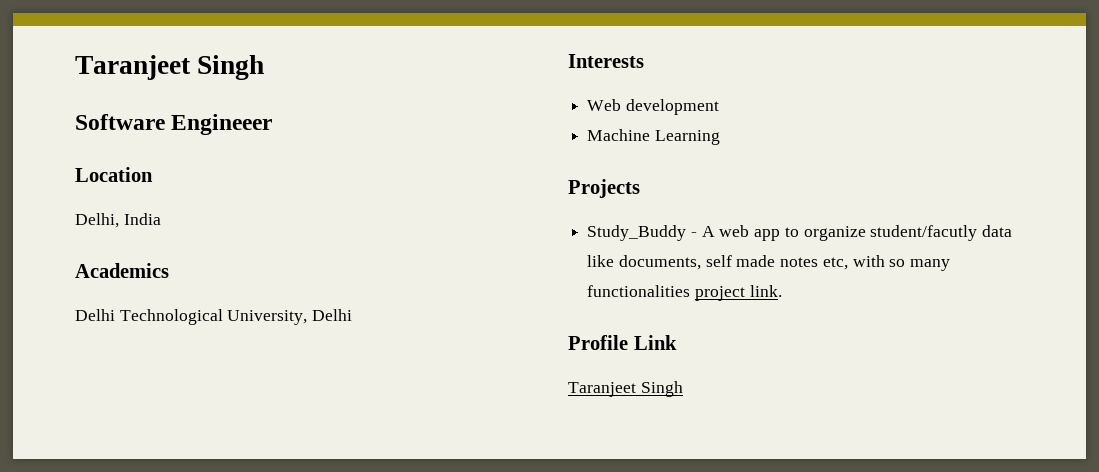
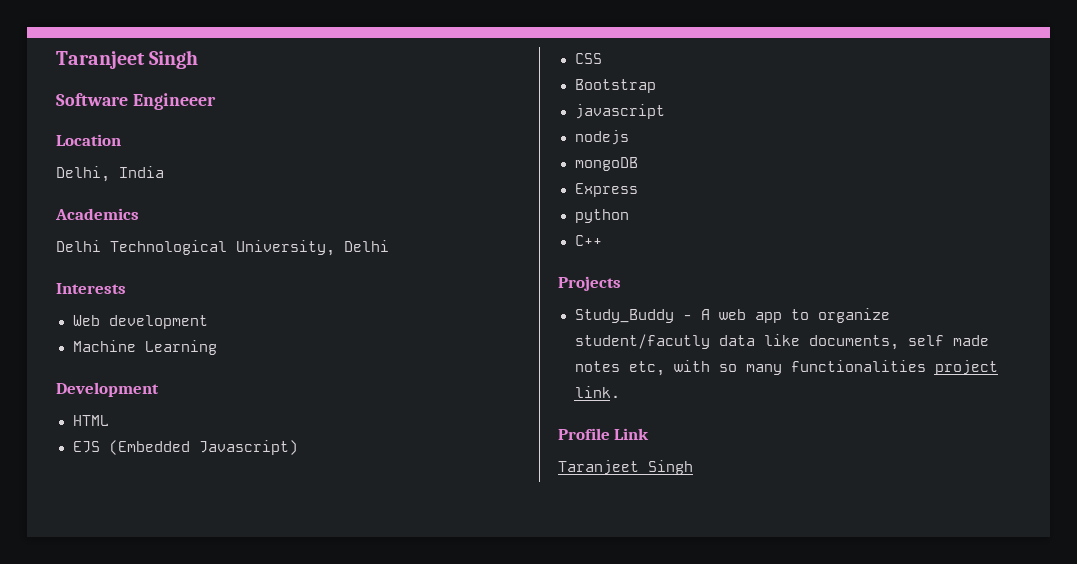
+ Development
+ HTML
+ EJS (Embedded Javascript)
+ CSS
+ Bootstrap
+ javascript
+ nodejs
+ mongoDB
+ Express
+ python
+ C++

